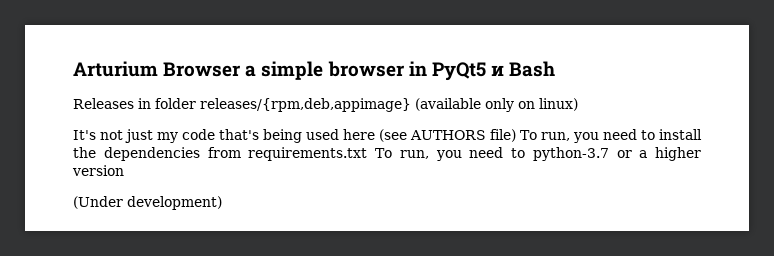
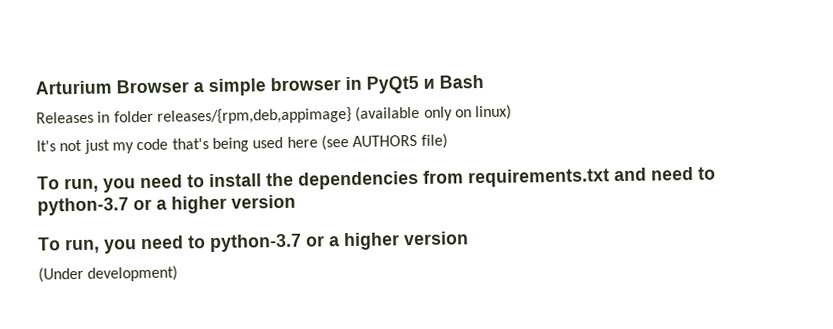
- It's not just my code that's being used here (see AUTHORS file) To run, you need to install the dependencies from requirements.txt To run, you need to python-3.7 or a higher version
+ It's not just my code that's being used here (see AUTHORS file)
+ To run, you need to install the dependencies from requirements.txt and need to python-3.7 or a higher version
+ To run, you need to python-3.7 or a higher version

